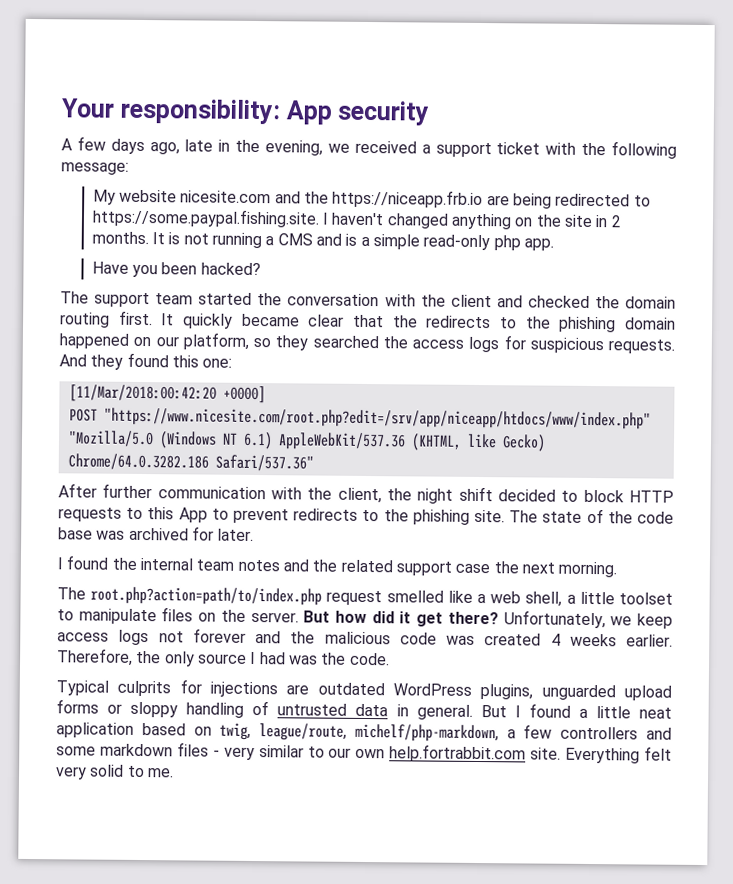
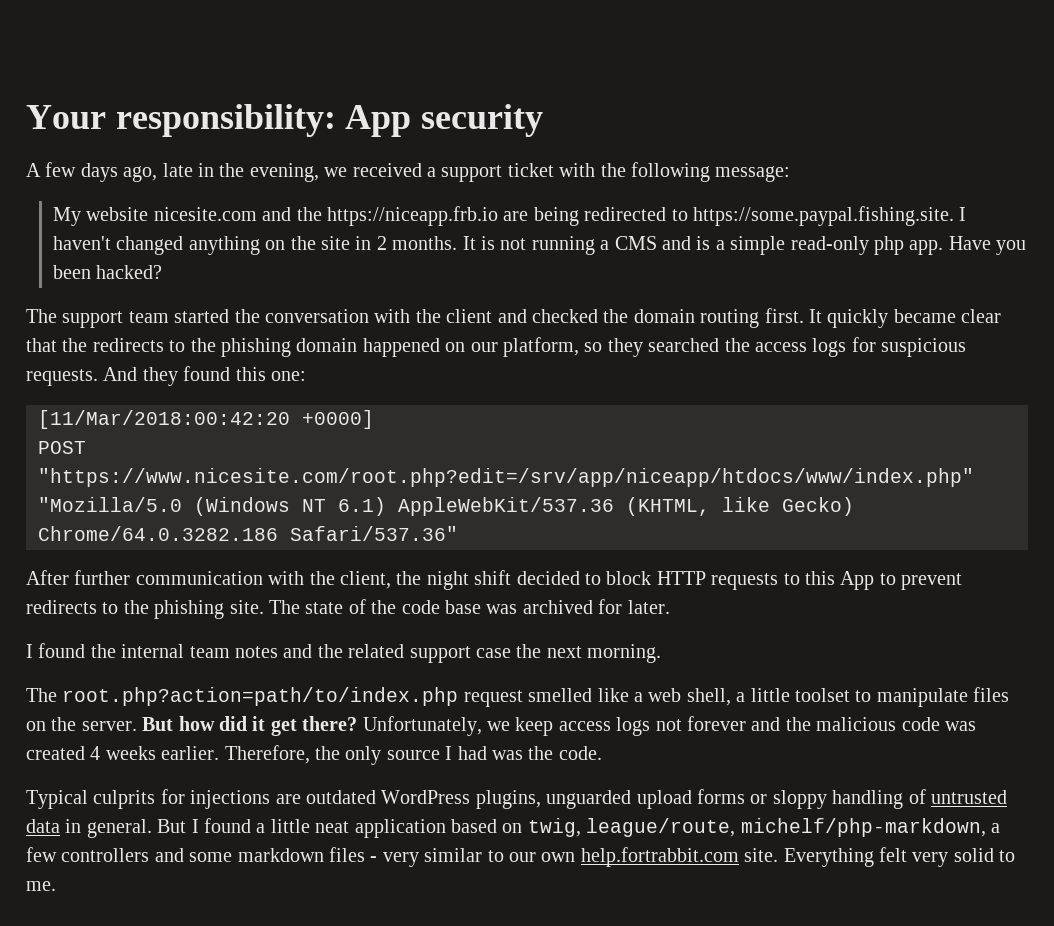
- It is not running a CMS and is a simple read-only php app.
- Have you been hacked?
+ It is not running a CMS and is a simple read-only php app. Have you been hacked?

